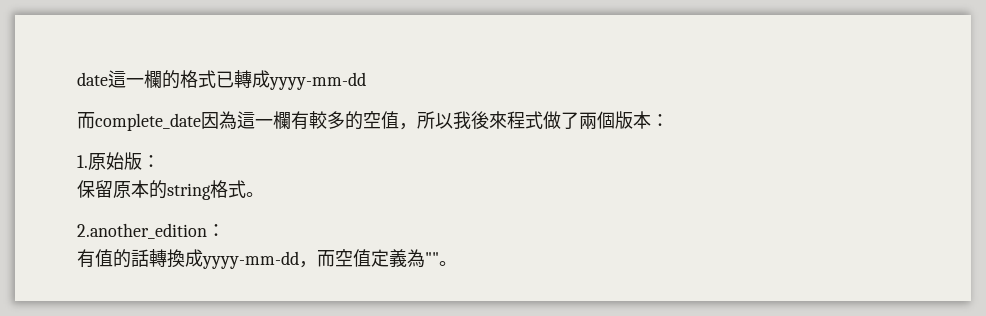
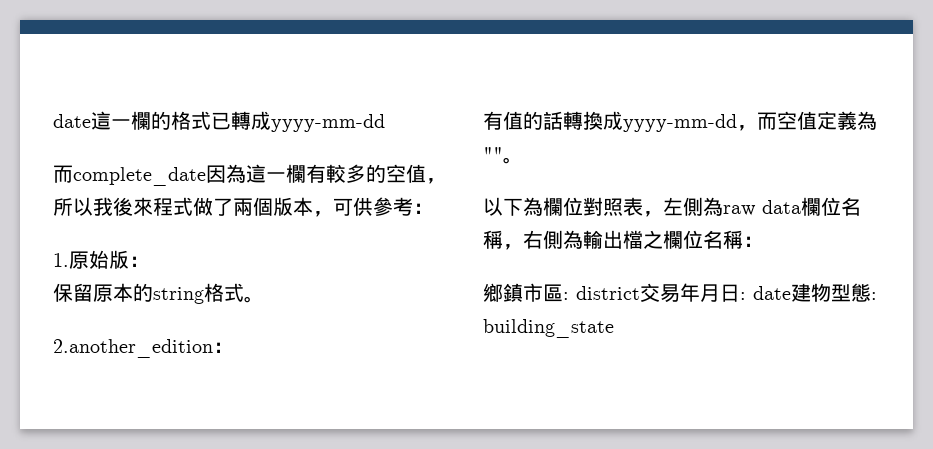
- 而complete_date因為這一欄有較多的空值，所以我後來程式做了兩個版本：
+ 而complete_date因為這一欄有較多的空值，所以我後來程式做了兩個版本，可供參考：
+ 以下為欄位對照表，左側為raw data欄位名稱，右側為輸出檔之欄位名稱：
+ 鄉鎮市區: district交易年月日: date建物型態: building_state

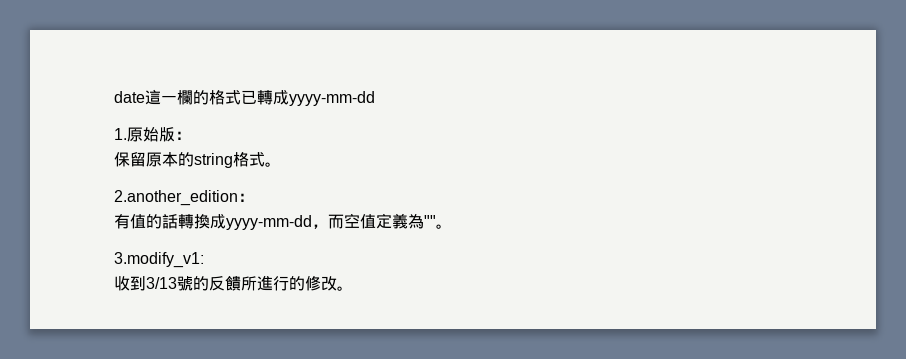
- 而complete_date因為這一欄有較多的空值，所以我後來程式做了兩個版本，可供參考：
- 以下為欄位對照表，左側為raw data欄位名稱，右側為輸出檔之欄位名稱：
- 鄉鎮市區: district交易年月日: date建物型態: building_state
+ 3.modify_v1:
+ 收到3/13號的反饋所進行的修改。

